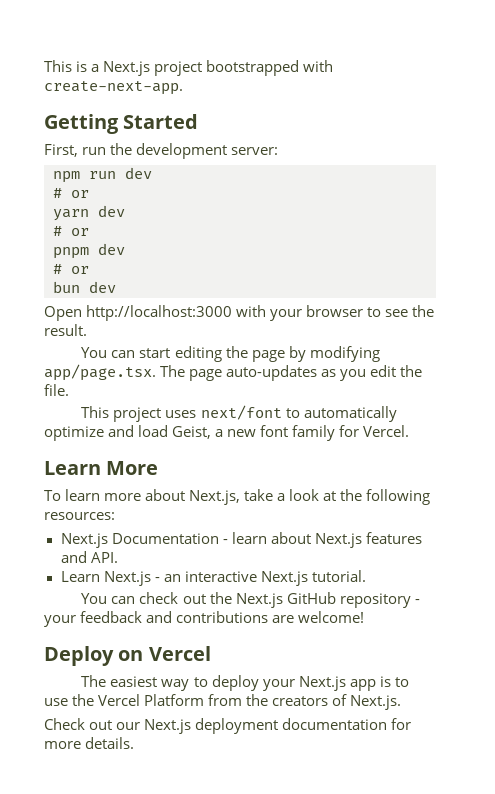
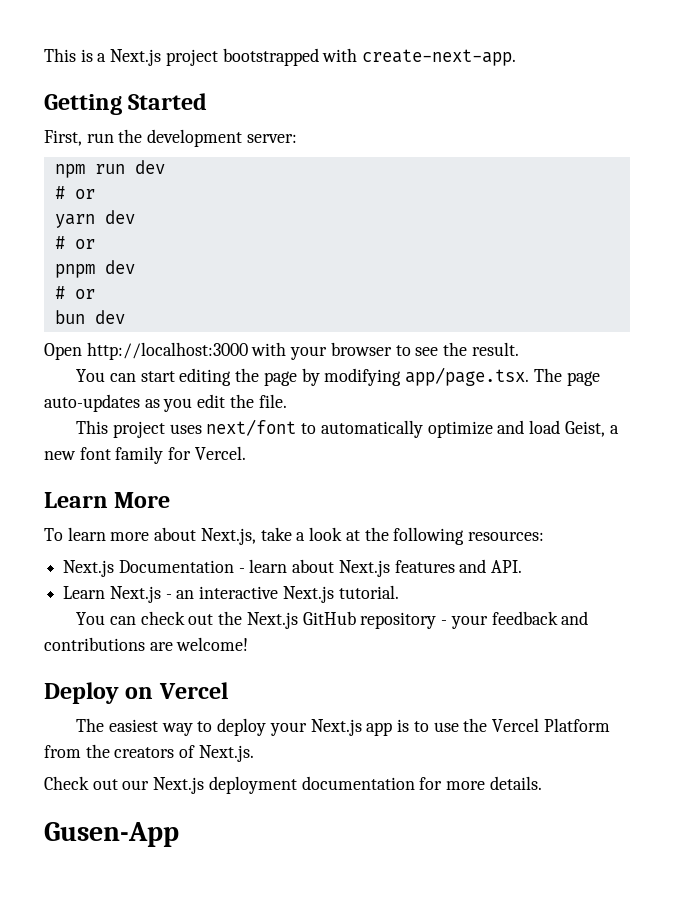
+ Gusen-App

